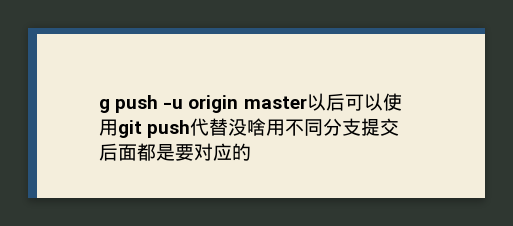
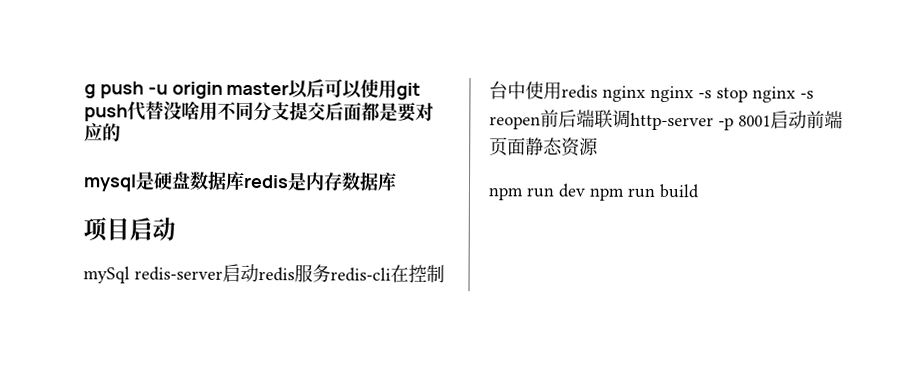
+ mysql是硬盘数据库redis是内存数据库
+ 项目启动
+ mySql redis-server启动redis服务redis-cli在控制台中使用redis nginx nginx -s stop nginx -s reopen前后端联调http-server -p 8001启动前端页面静态资源
+ npm run dev npm run build

